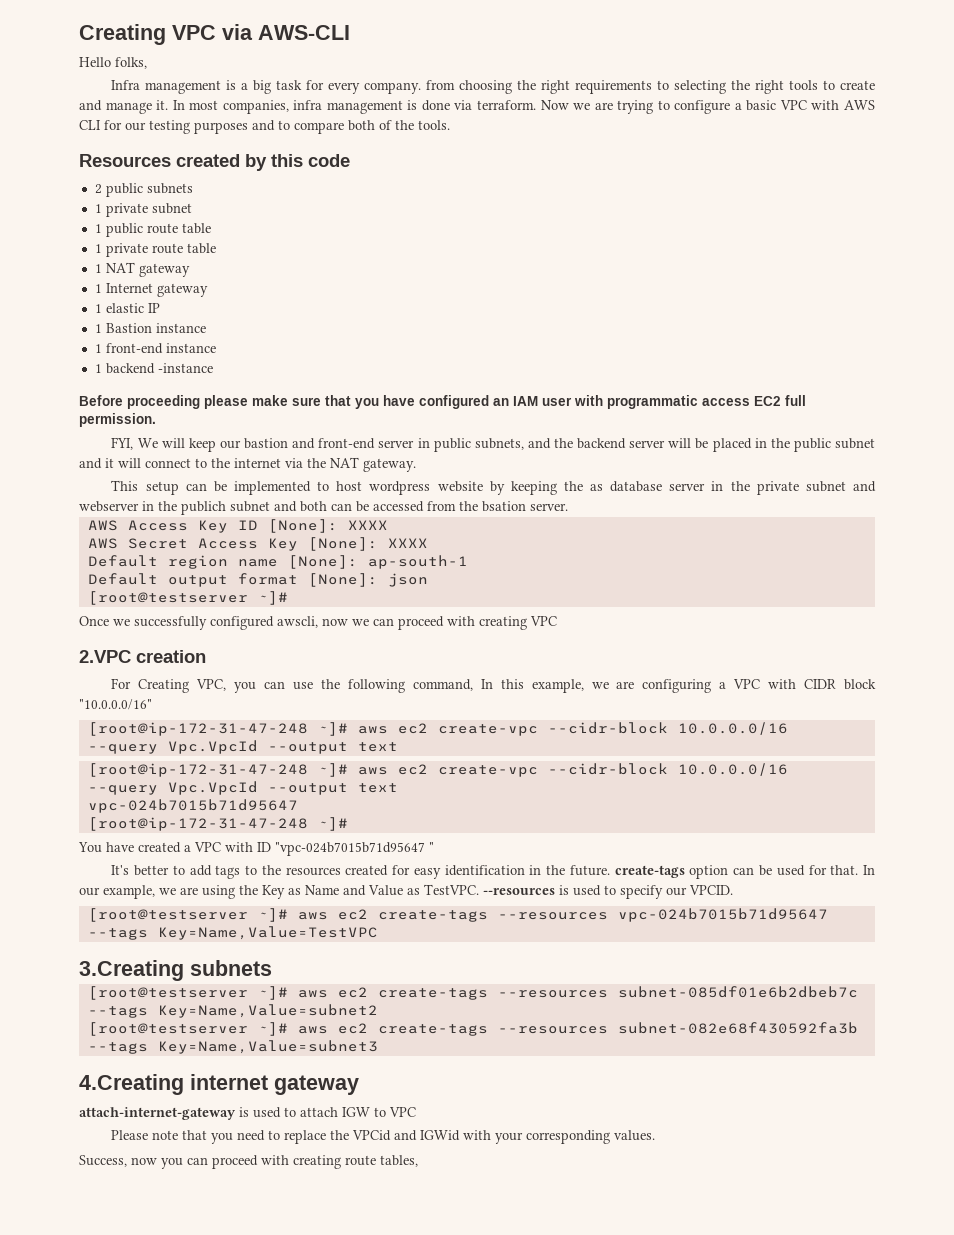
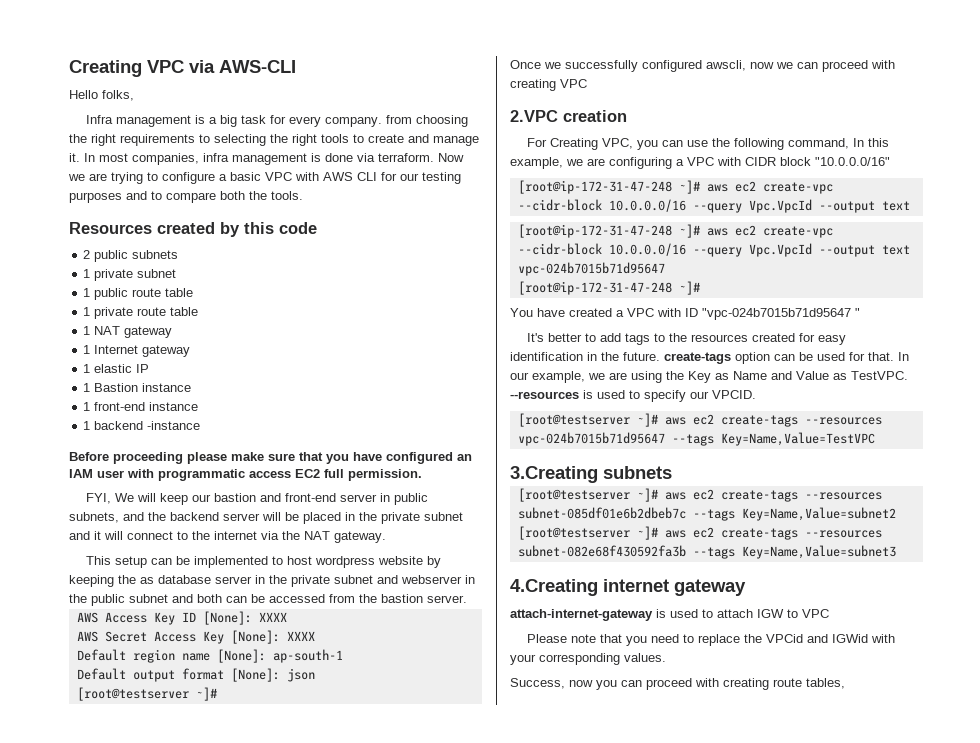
- Now we are trying to configure a basic VPC with AWS CLI for our testing purposes and to compare both of the tools.
+ Now we are trying to configure a basic VPC with AWS CLI for our testing purposes and to compare both the tools.
- FYI, We will keep our bastion and front-end server in public subnets, and the backend server will be placed in the public subnet and it will connect to the internet via the NAT gateway.
+ FYI, We will keep our bastion and front-end server in public subnets, and the backend server will be placed in the private subnet and it will connect to the internet via the NAT gateway.
- This setup can be implemented to host wordpress website by keeping the as database server in the private subnet and webserver in the publich subnet and both can be accessed from the bsation server.
+ This setup can be implemented to host wordpress website by keeping the as database server in the private subnet and webserver in the public subnet and both can be accessed from the bastion server.

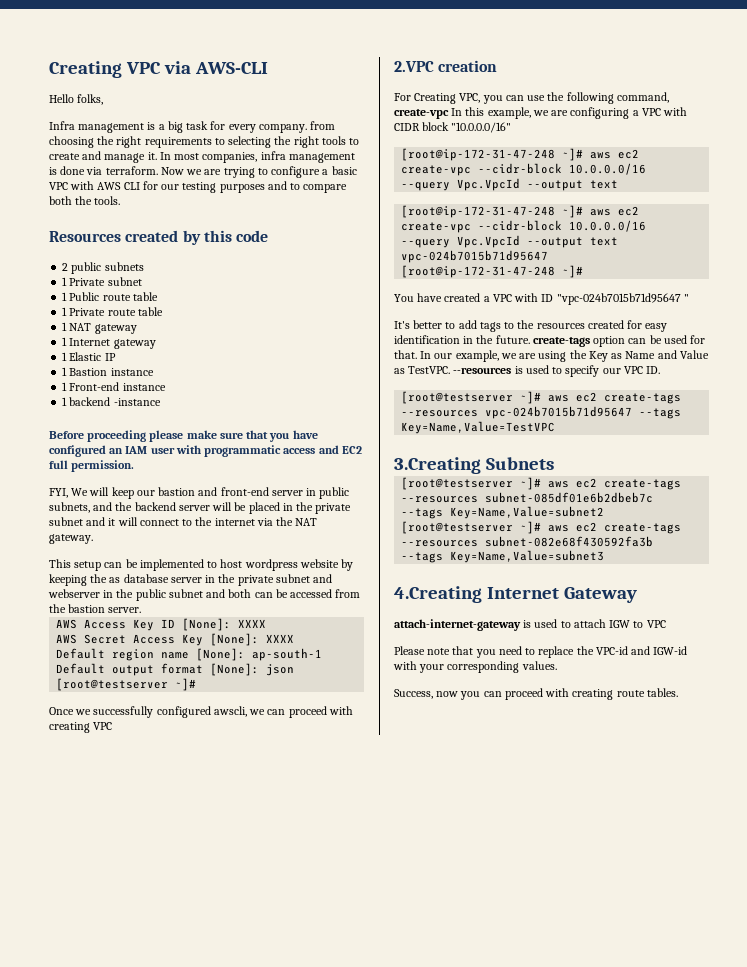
- 1 private subnet
+ 1 Private subnet
- 1 public route table
- 1 private route table
+ 1 Public route table
+ 1 Private route table
- 1 elastic IP
+ 1 Elastic IP
- 1 front-end instance
+ 1 Front-end instance
- Before proceeding please make sure that you have configured an IAM user with programmatic access EC2 full permission.
+ Before proceeding please make sure that you have configured an IAM user with programmatic access and EC2 full permission.
- Once we successfully configured awscli, now we can proceed with creating VPC
+ Once we successfully configured awscli, we can proceed with creating VPC
- For Creating VPC, you can use the following command, In this example, we are configuring a VPC with CIDR block "10.0.0.0/16"
+ For Creating VPC, you can use the following command, create-vpc In this example, we are configuring a VPC with CIDR block "10.0.0.0/16"
- --resources is used to specify our VPCID.
+ --resources is used to specify our VPC ID.
- 3.Creating subnets
+ 3.Creating Subnets
- 4.Creating internet gateway
+ 4.Creating Internet Gateway
- Please note that you need to replace the VPCid and IGWid with your corresponding values.
+ Please note that you need to replace the VPC-id and IGW-id with your corresponding values.
- Success, now you can proceed with creating route tables,
+ Success, now you can proceed with creating route tables.

